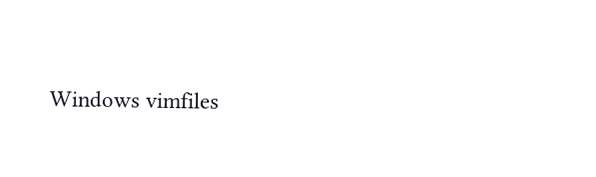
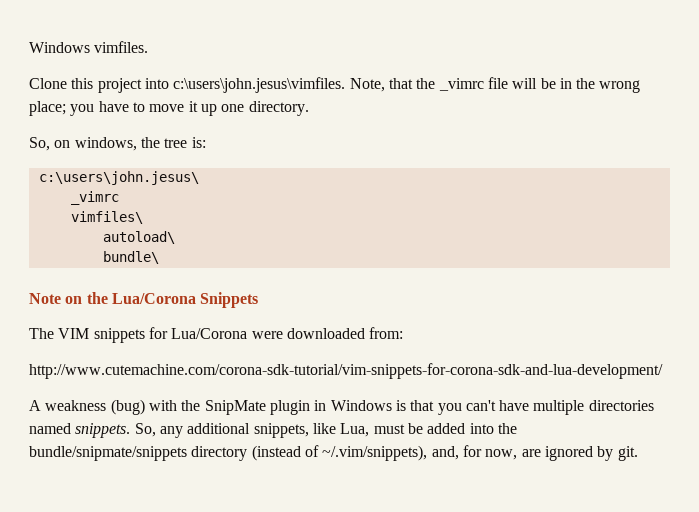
- Windows vimfiles
+ Windows vimfiles.
+ Clone this project into c:\users\john.jesus\vimfiles. Note, that the _vimrc file will be in the wrong place; you have to move it up one directory.
+ So, on windows, the tree is:
+ c:\users\john.jesus\
+ _vimrc
+ vimfiles\
+ autoload\
+ bundle\
+ Note on the Lua/Corona Snippets
+ The VIM snippets for Lua/Corona were downloaded from:
+ http://www.cutemachine.com/corona-sdk-tutorial/vim-snippets-for-corona-sdk-and-lua-development/
+ A weakness (bug) with the SnipMate plugin in Windows is that you can't have multiple directories named snippets. So, any additional snippets, like Lua, must be added into the bundle/snipmate/snippets directory (instead of ~/.vim/snippets), and, for now, are ignored by git.

